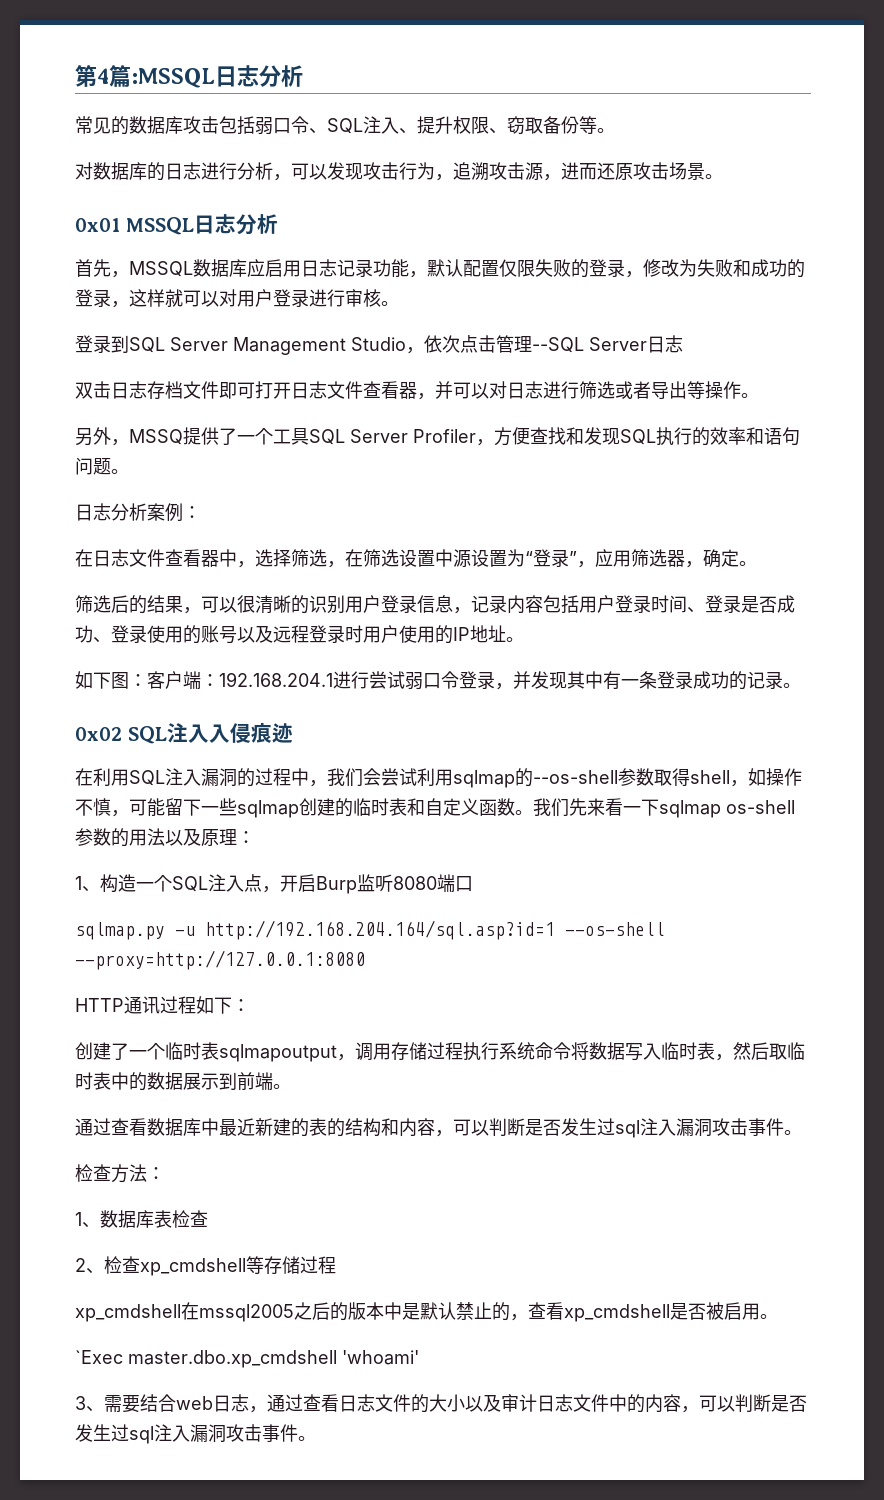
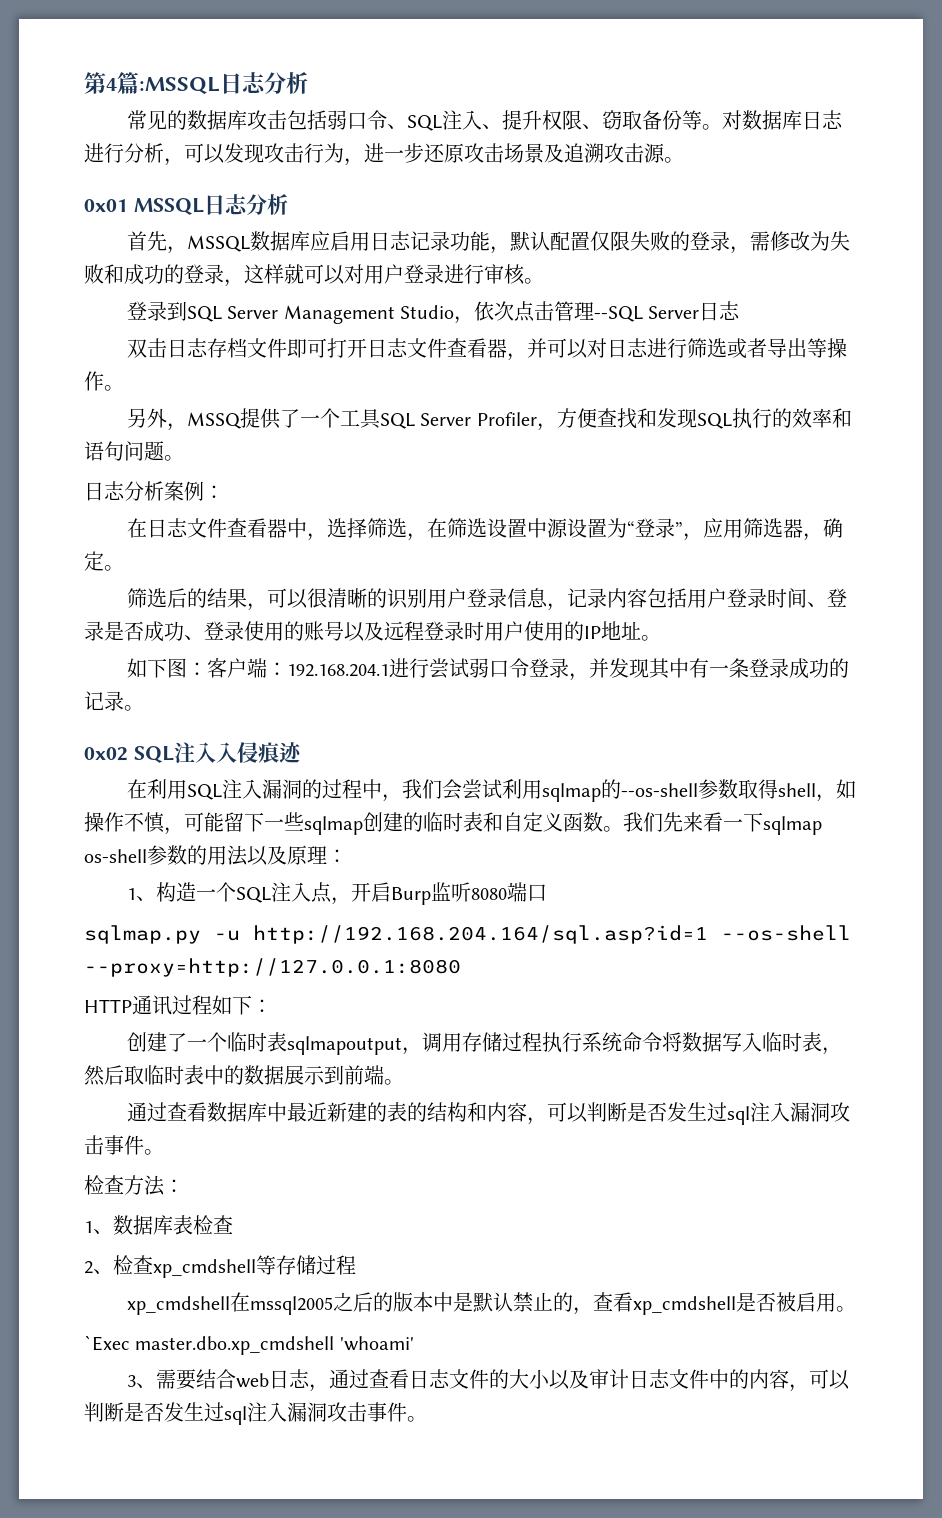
- 常见的数据库攻击包括弱口令、SQL注入、提升权限、窃取备份等。
- 对数据库的日志进行分析，可以发现攻击行为，追溯攻击源，进而还原攻击场景。
+ 常见的数据库攻击包括弱口令、SQL注入、提升权限、窃取备份等。对数据库日志进行分析，可以发现攻击行为，进一步还原攻击场景及追溯攻击源。
- 首先，MSSQL数据库应启用日志记录功能，默认配置仅限失败的登录，修改为失败和成功的登录，这样就可以对用户登录进行审核。
+ 首先，MSSQL数据库应启用日志记录功能，默认配置仅限失败的登录，需修改为失败和成功的登录，这样就可以对用户登录进行审核。

